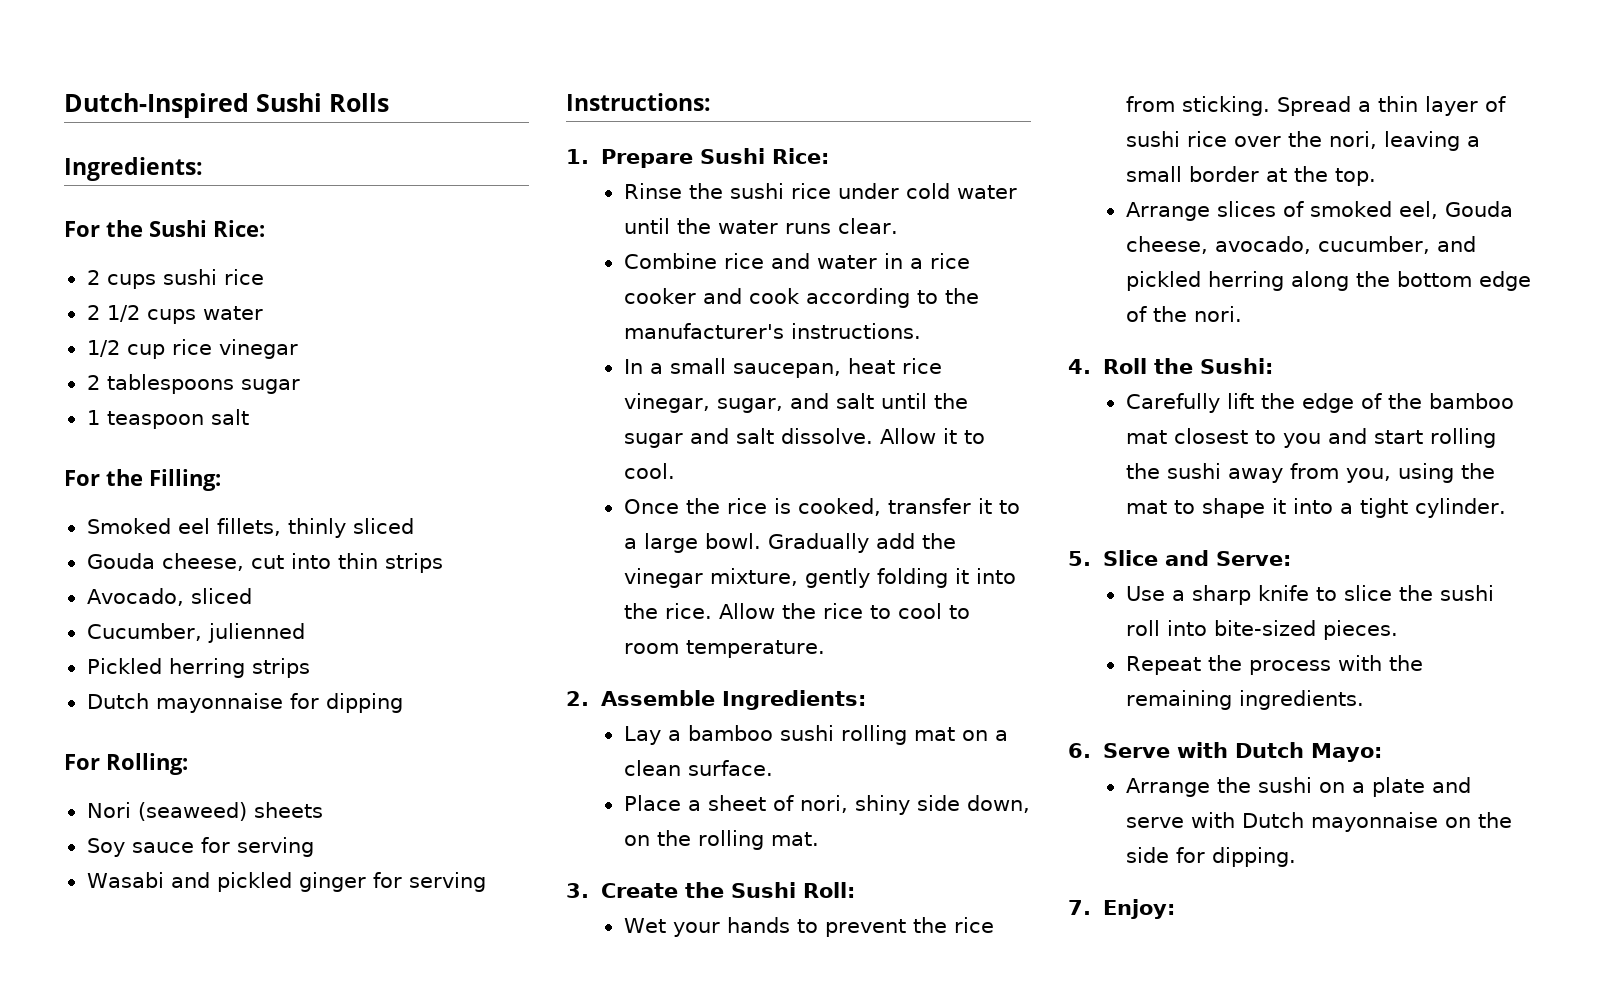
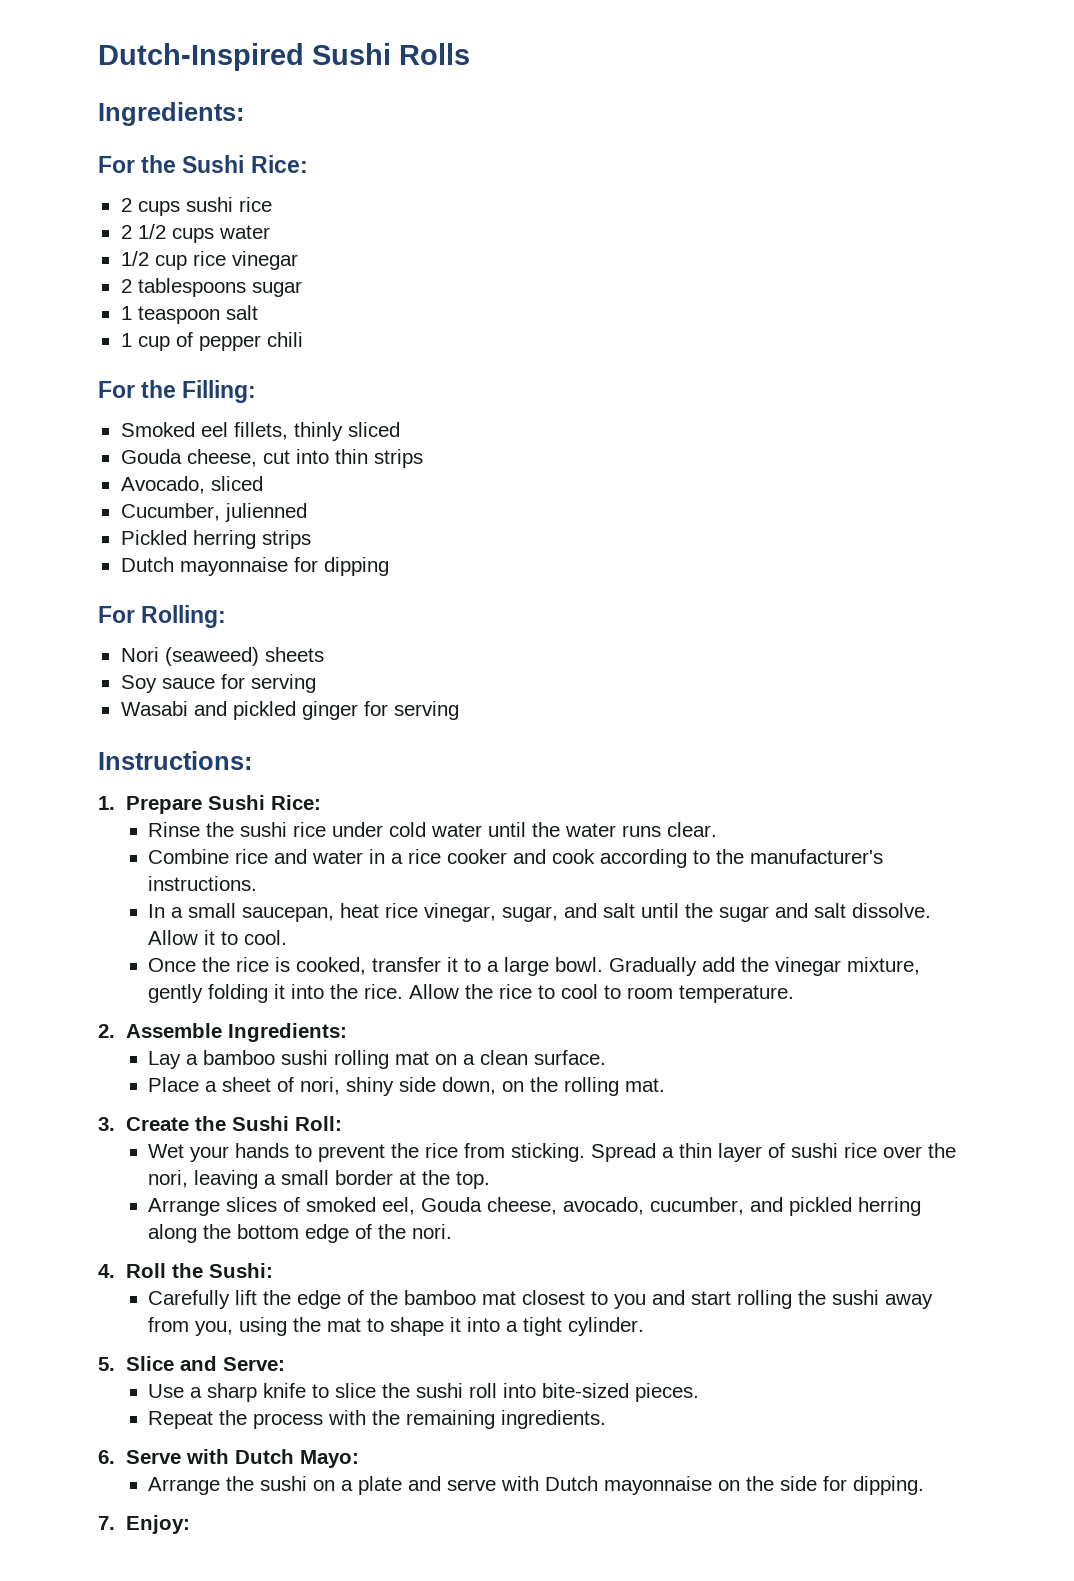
+ 1 cup of pepper chili

